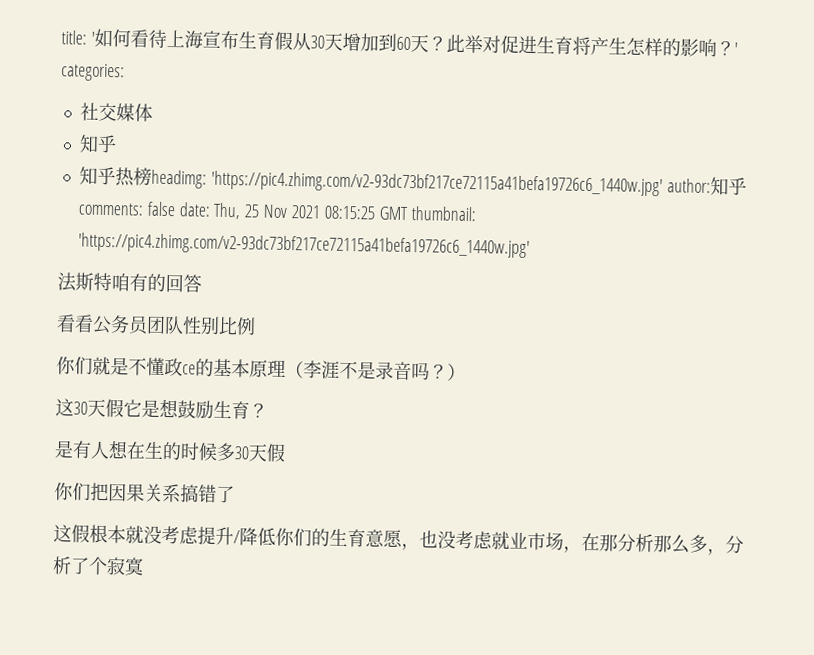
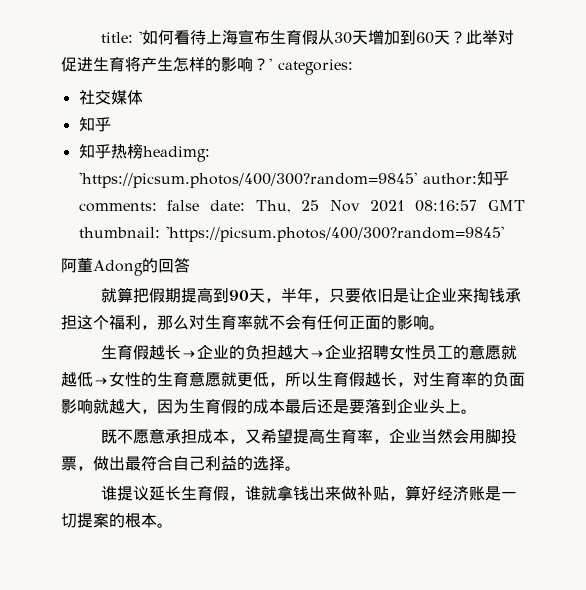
- 知乎热榜headimg: 'https://pic4.zhimg.com/v2-93dc73bf217ce72115a41befa19726c6_1440w.jpg' author:知乎comments: false date: Thu, 25 Nov 2021 08:15:25 GMT thumbnail: 'https://pic4.zhimg.com/v2-93dc73bf217ce72115a41befa19726c6_1440w.jpg'
- 法斯特咱有的回答
- 看看公务员团队性别比例
- 你们就是不懂政ce的基本原理（李涯不是录音吗？）
- 这30天假它是想鼓励生育？
- 是有人想在生的时候多30天假
- 你们把因果关系搞错了
- 这假根本就没考虑提升/降低你们的生育意愿，也没考虑就业市场，在那分析那么多，分析了个寂寞
+ 知乎热榜headimg: 'https://picsum.photos/400/300?random=9845' author:知乎comments: false date: Thu, 25 Nov 2021 08:16:57 GMT thumbnail: 'https://picsum.photos/400/300?random=9845'
+ 阿董Adong的回答
+ 就算把假期提高到90天，半年，只要依旧是让企业来掏钱承担这个福利，那么对生育率就不会有任何正面的影响。
+ 生育假越长→企业的负担越大→企业招聘女性员工的意愿就越低→女性的生育意愿就更低，所以生育假越长，对生育率的负面影响就越大，因为生育假的成本最后还是要落到企业头上。
+ 既不愿意承担成本，又希望提高生育率，企业当然会用脚投票，做出最符合自己利益的选择。
+ 谁提议延长生育假，谁就拿钱出来做补贴，算好经济账是一切提案的根本。

